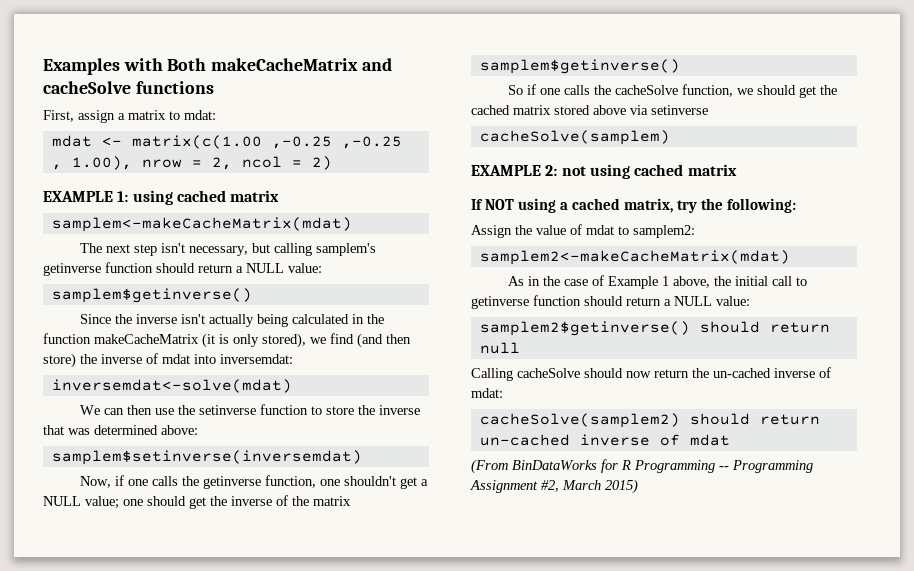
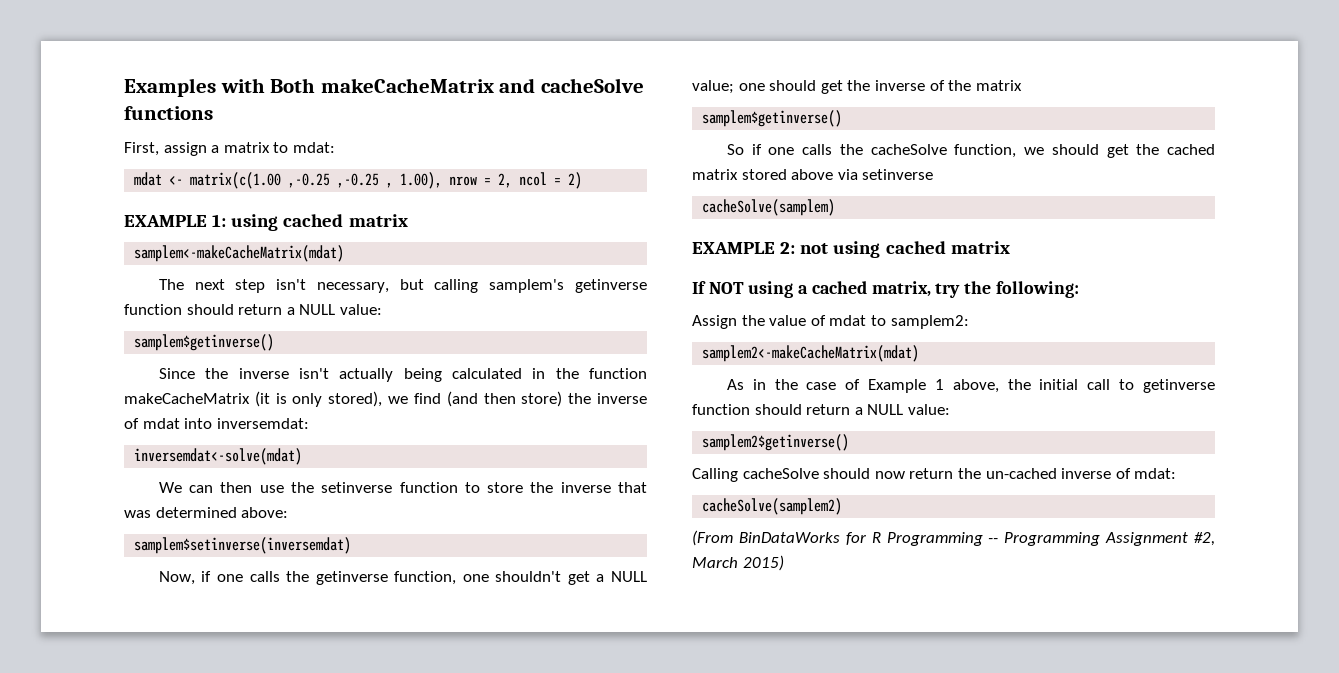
- samplem2$getinverse() should return null
+ samplem2$getinverse()
- cacheSolve(samplem2) should return un-cached inverse of mdat
+ cacheSolve(samplem2)

